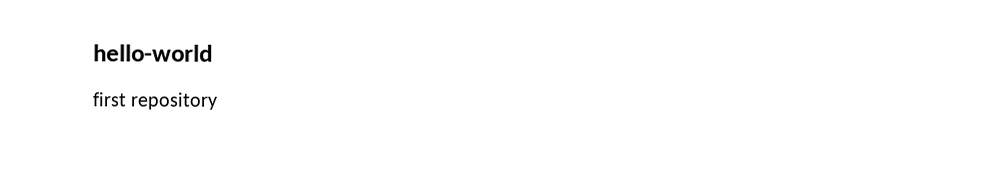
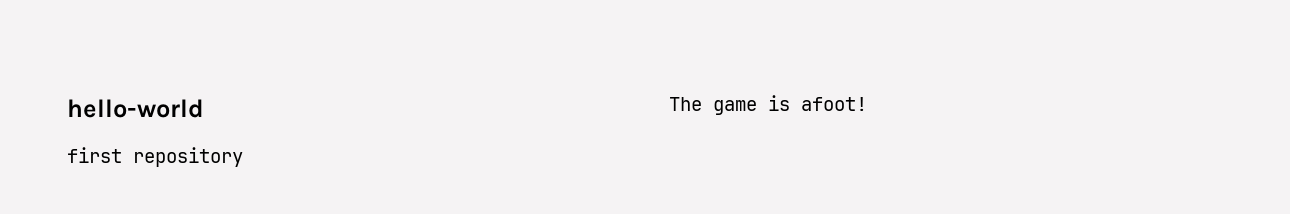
+ The game is afoot!

